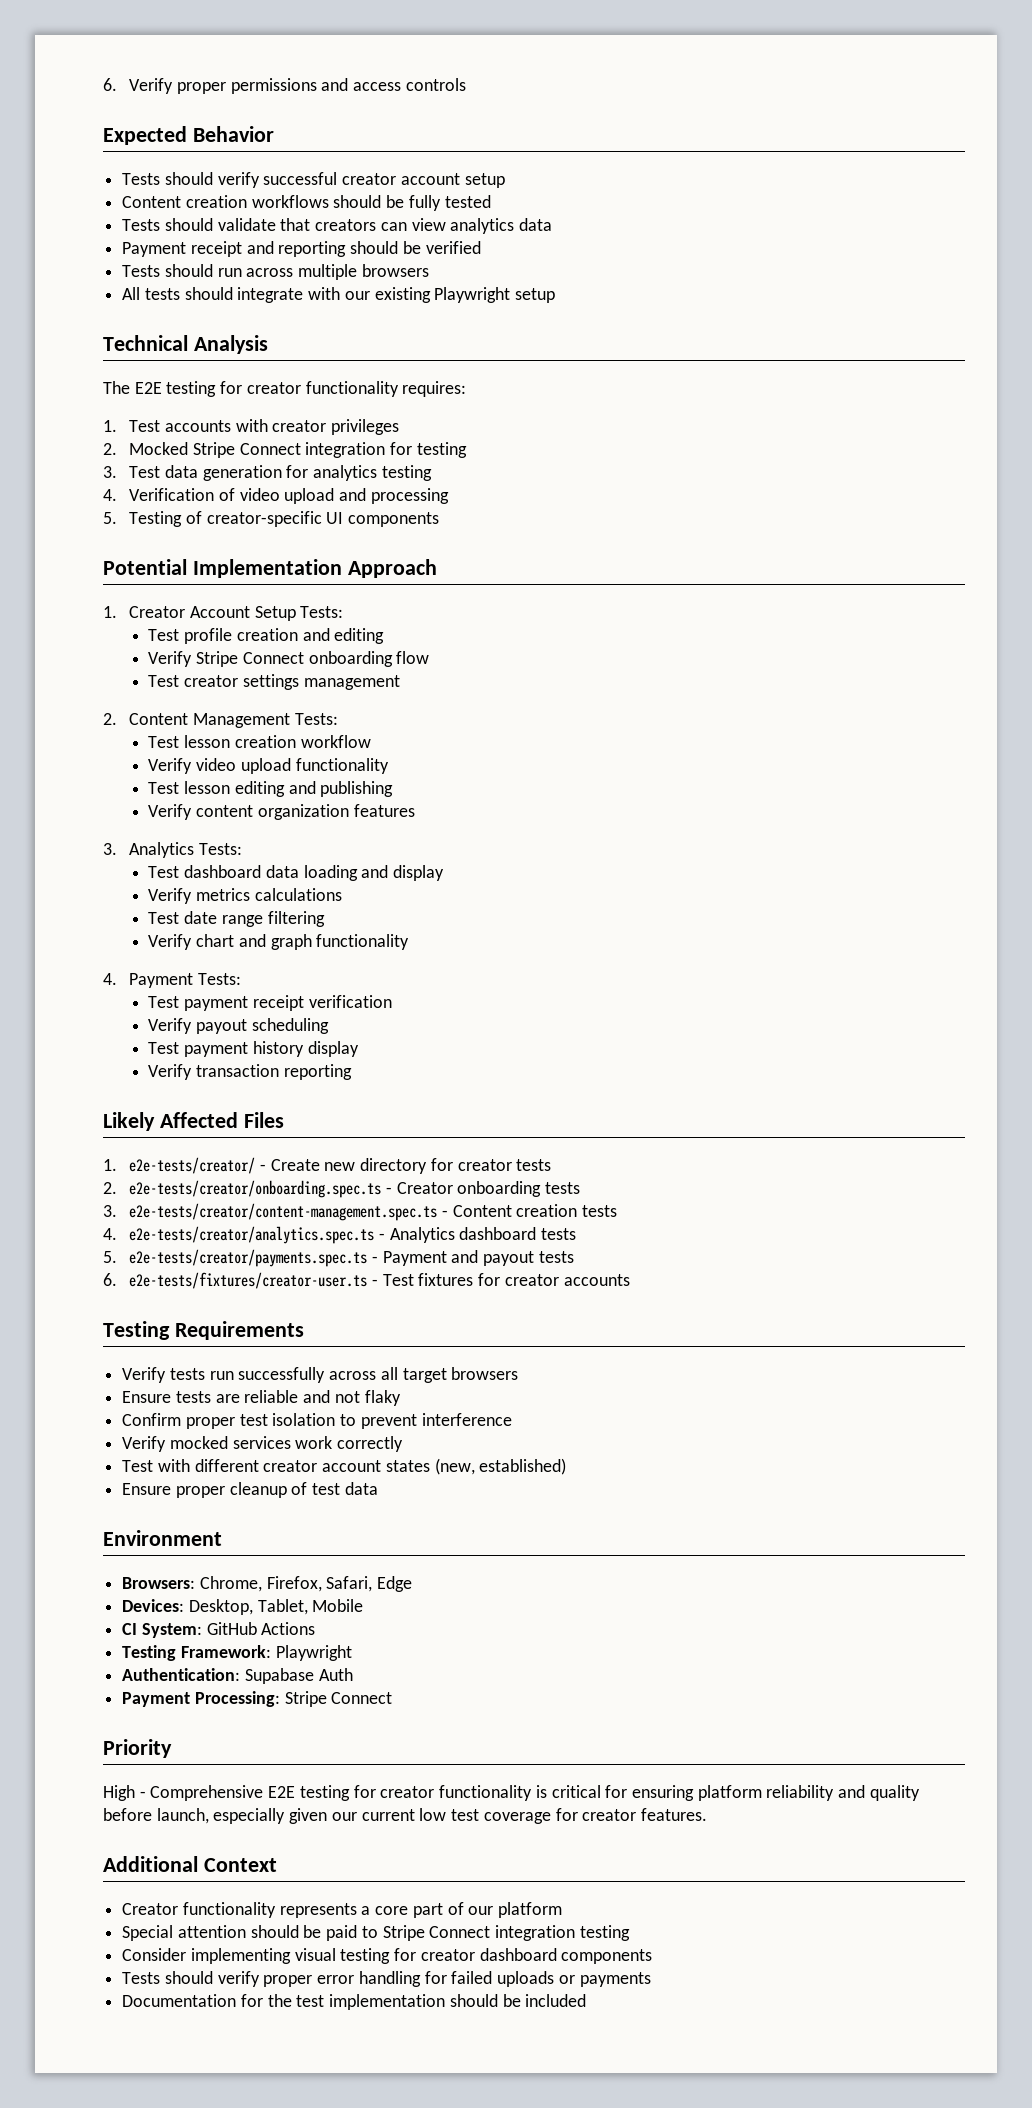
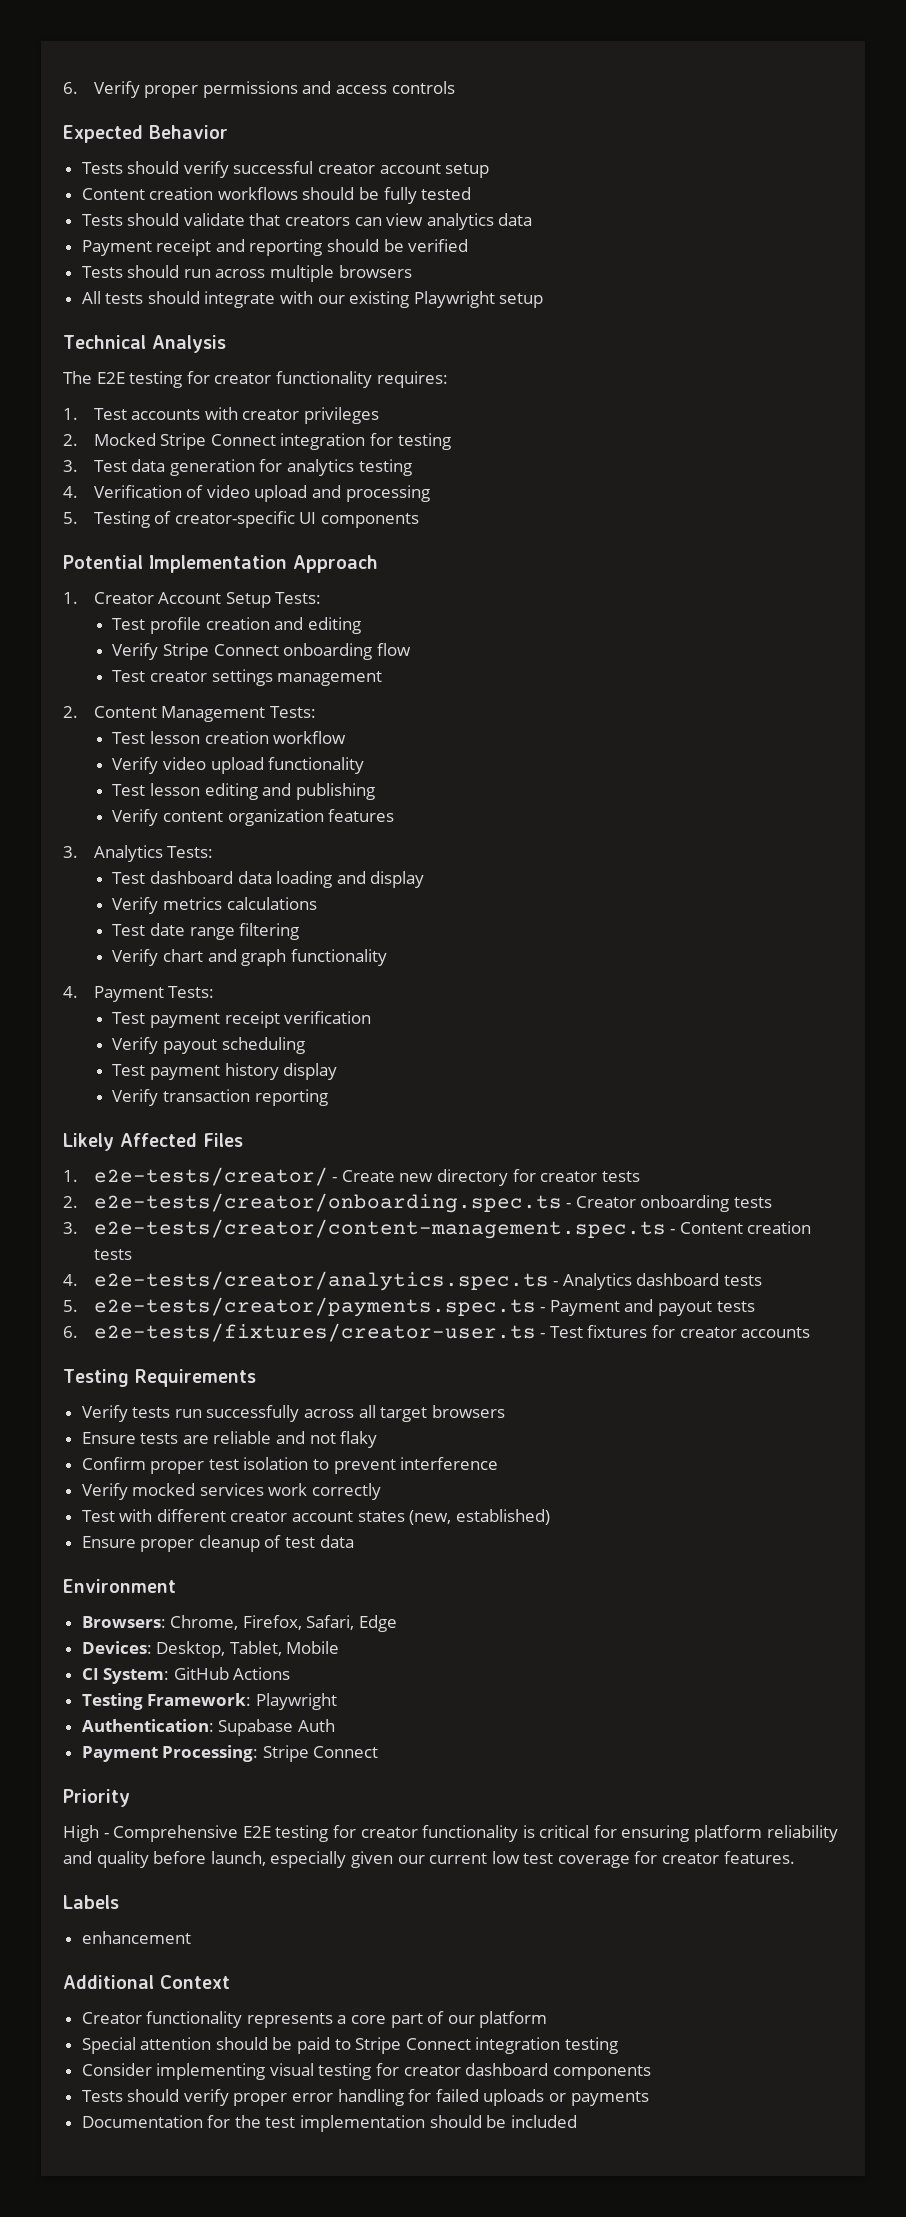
+ Labels
+ enhancement

